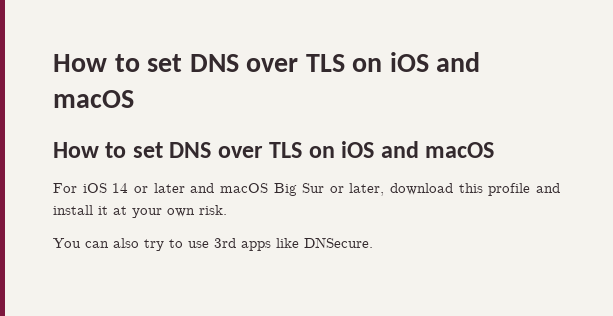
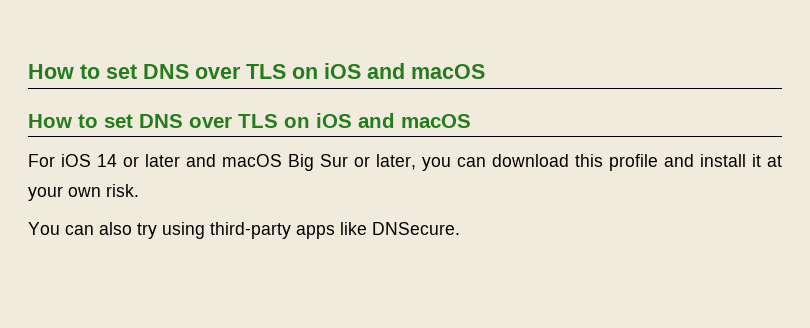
- For iOS 14 or later and macOS Big Sur or later, download this profile and install it at your own risk.
+ For iOS 14 or later and macOS Big Sur or later, you can download this profile and install it at your own risk.
- You can also try to use 3rd apps like DNSecure.
+ You can also try using third-party apps like DNSecure.

